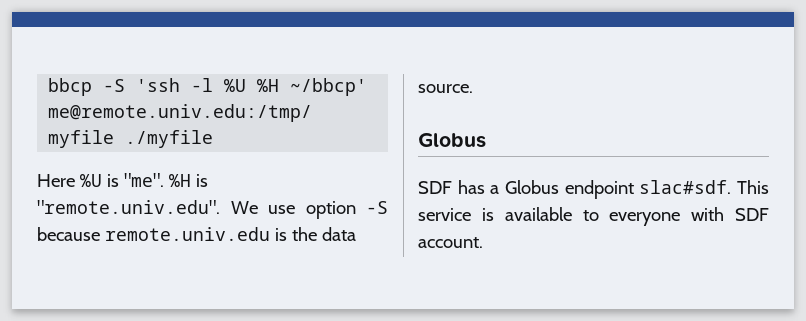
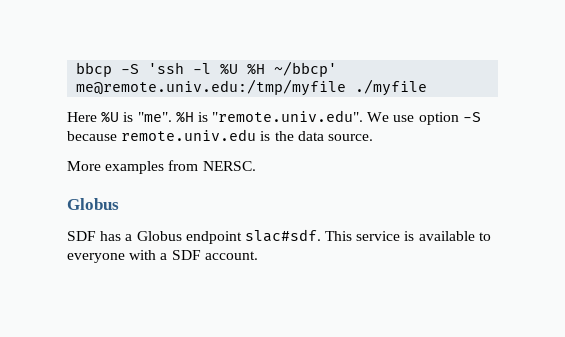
+ More examples from NERSC.
- This service is available to everyone with SDF account.
+ This service is available to everyone with a SDF account.

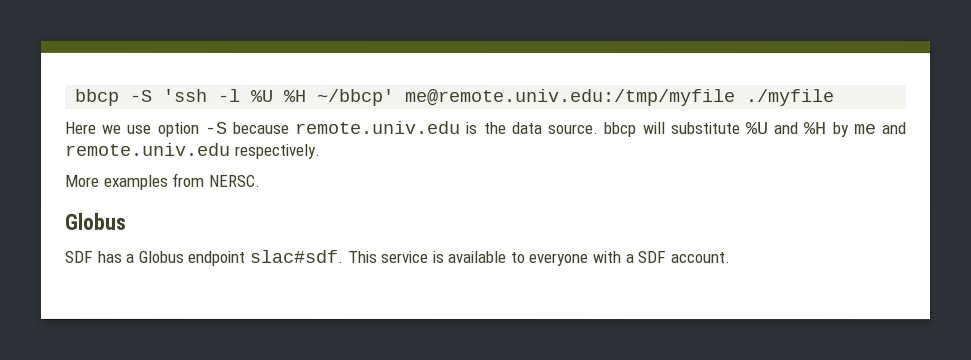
- Here %U is "me". %H is "remote.univ.edu". We use option -S because remote.univ.edu is the data source.
+ Here we use option -S because remote.univ.edu is the data source. bbcp will substitute %U and %H by me and remote.univ.edu respectively.

